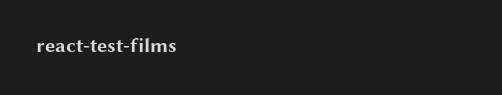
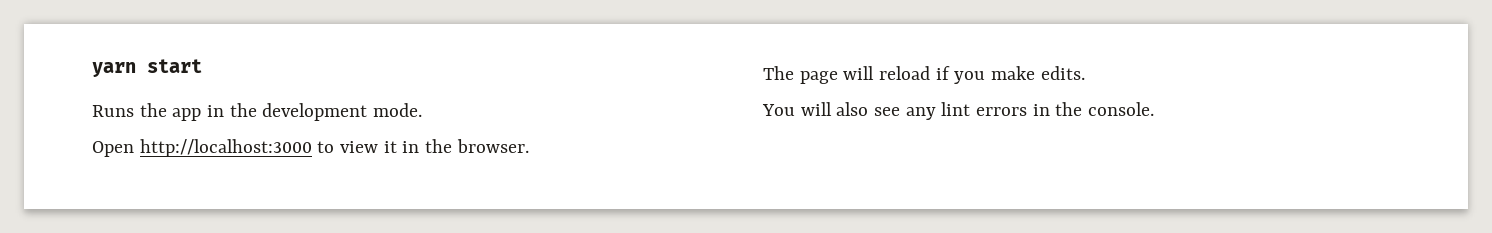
- react-test-films
+ yarn start
+ Runs the app in the development mode.
+ Open http://localhost:3000 to view it in the browser.
+ The page will reload if you make edits.
+ You will also see any lint errors in the console.

